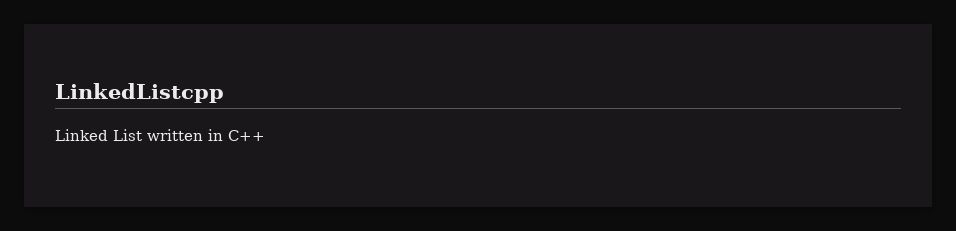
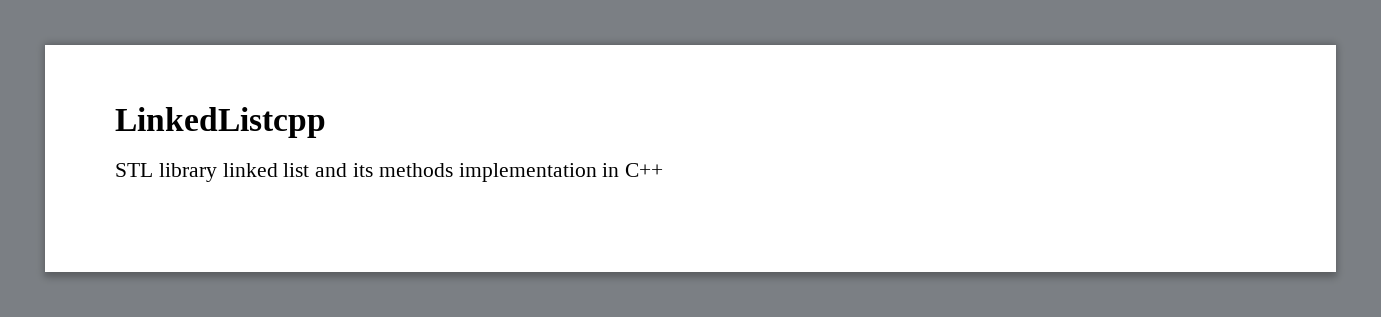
- Linked List written in C++
+ STL library linked list and its methods implementation in C++

